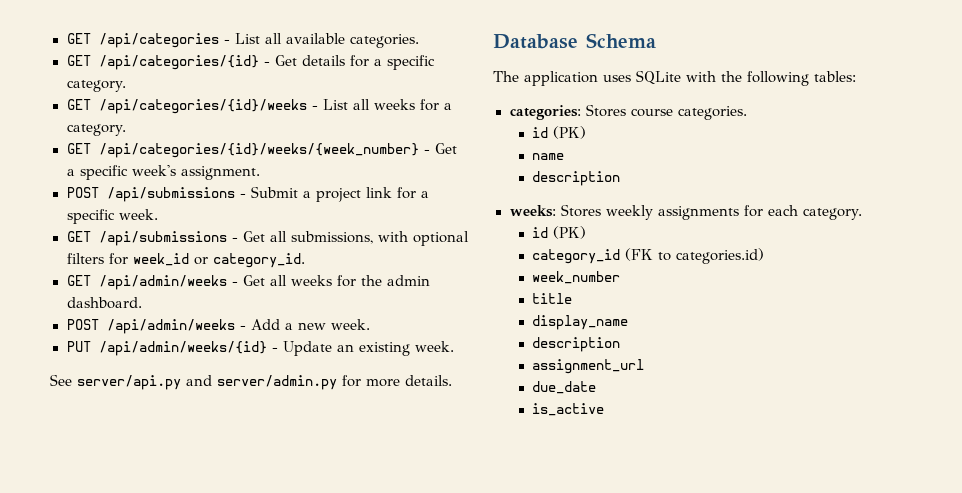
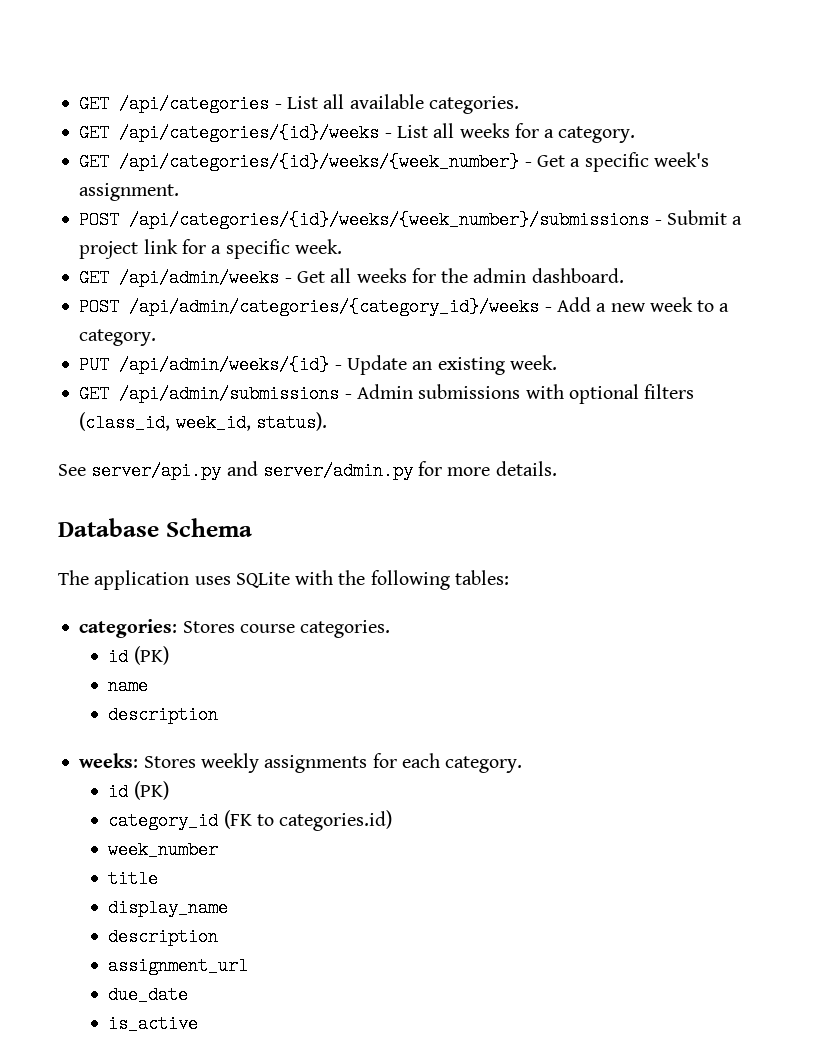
- GET /api/categories/{id} - Get details for a specific category.
- POST /api/submissions - Submit a project link for a specific week.
+ POST /api/categories/{id}/weeks/{week_number}/submissions - Submit a project link for a specific week.
- GET /api/submissions - Get all submissions, with optional filters for week_id or category_id.
- POST /api/admin/weeks - Add a new week.
+ POST /api/admin/categories/{category_id}/weeks - Add a new week to a category.
+ GET /api/admin/submissions - Admin submissions with optional filters (class_id, week_id, status).

